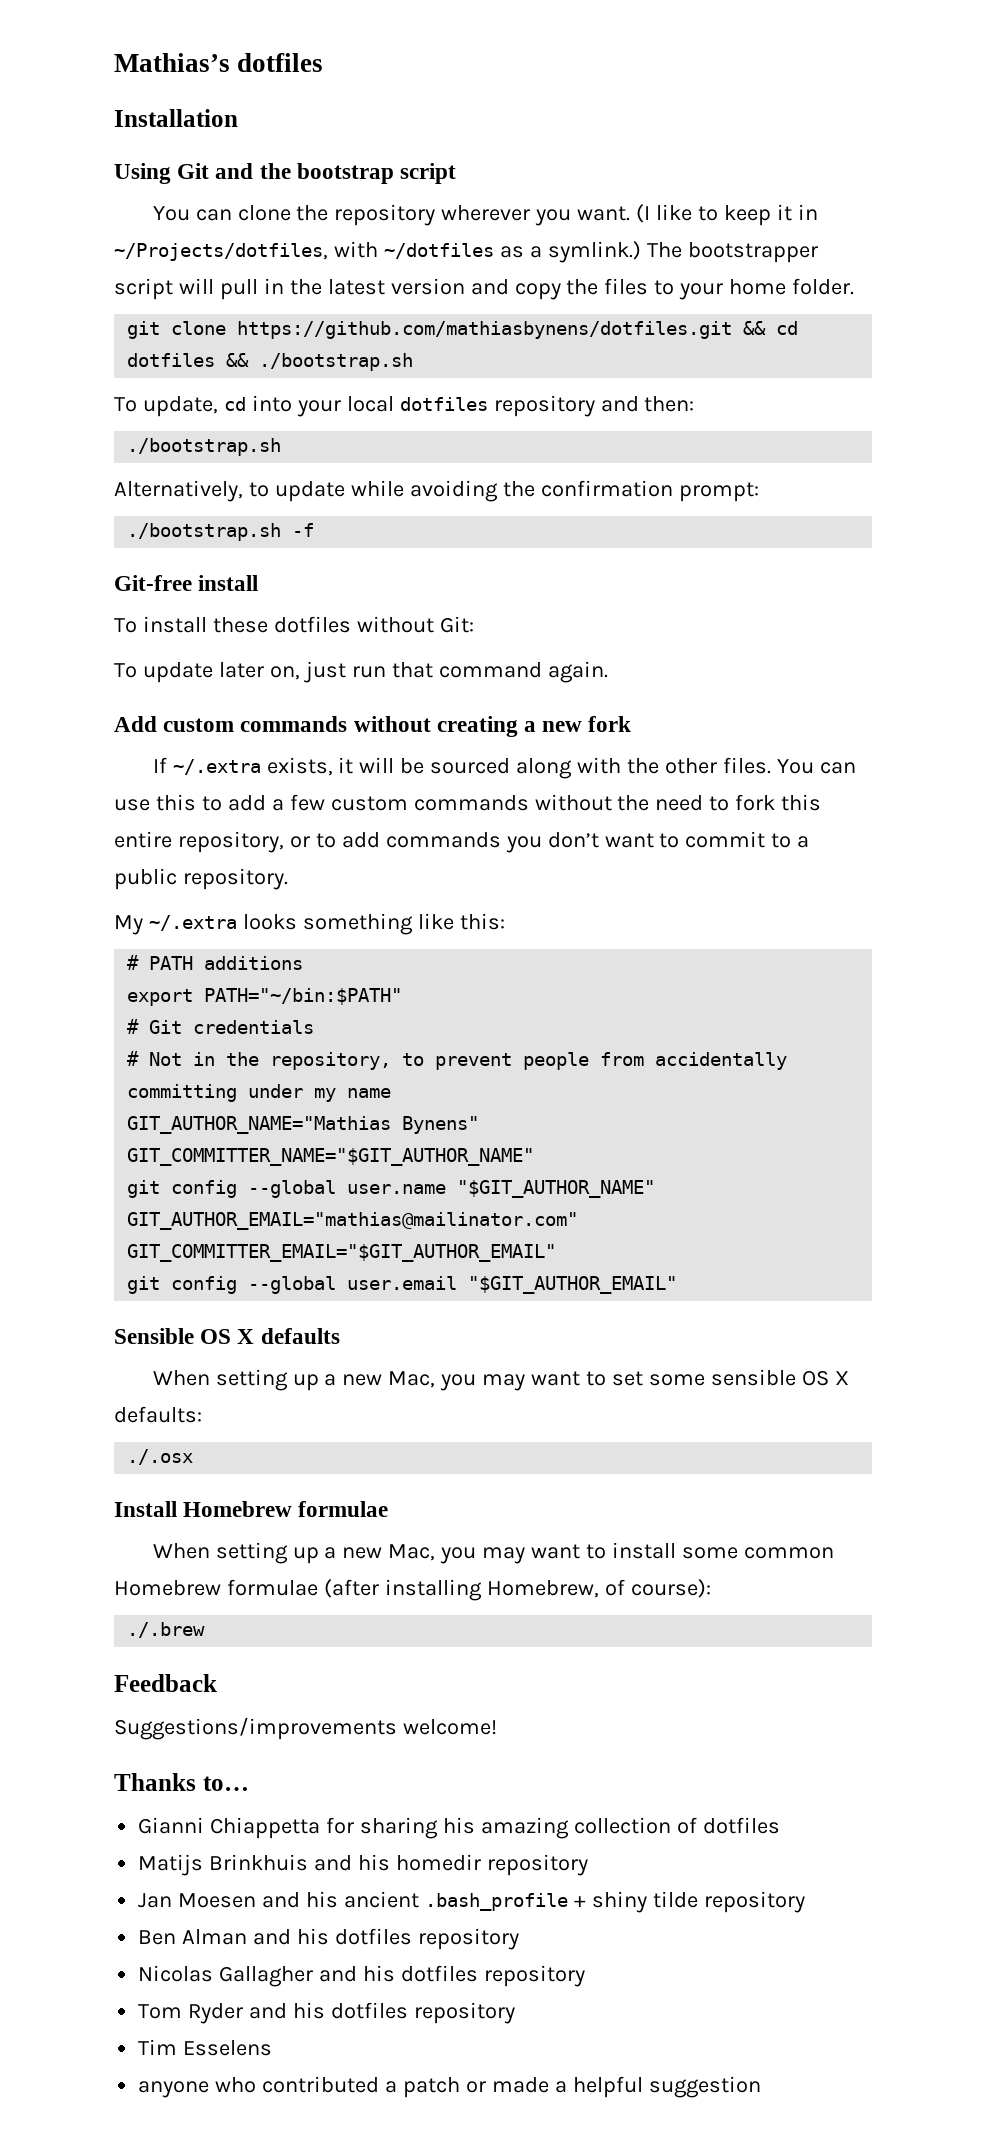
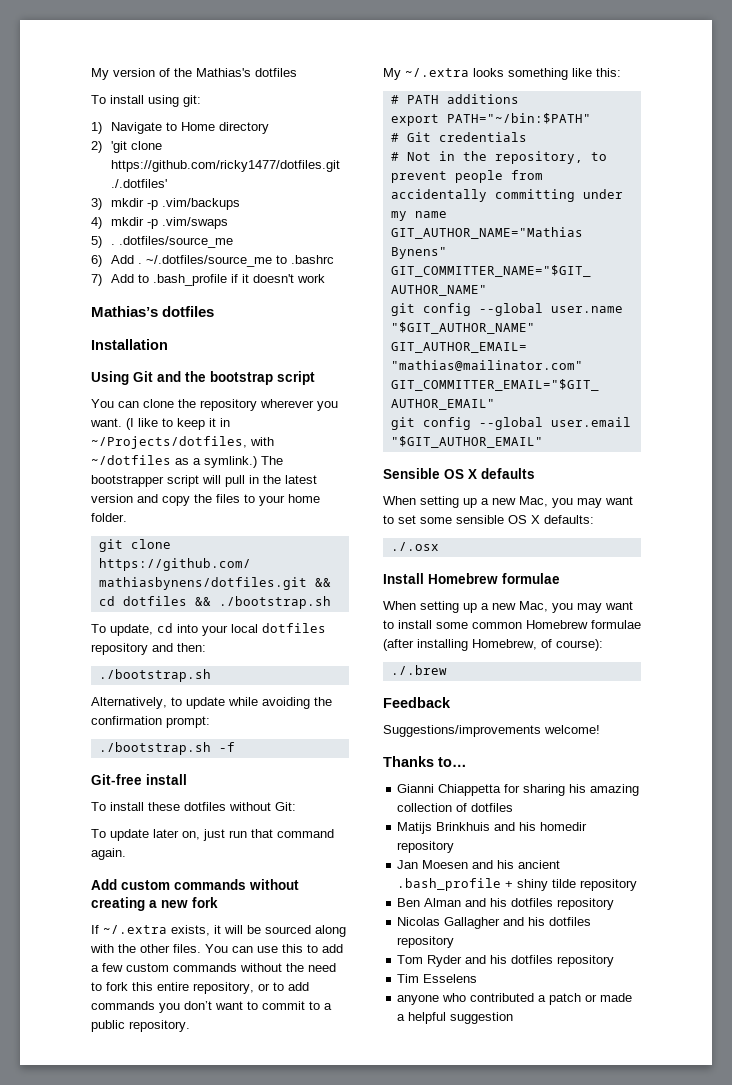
+ My version of the Mathias's dotfiles
+ To install using git:
+ 1) Navigate to Home directory
+ 2) 'git clone https://github.com/ricky1477/dotfiles.git ./.dotfiles'
+ 3) mkdir -p .vim/backups
+ 4) mkdir -p .vim/swaps
+ 5) . .dotfiles/source_me
+ 6) Add . ~/.dotfiles/source_me to .bashrc
+ 7) Add to .bash_profile if it doesn't work

